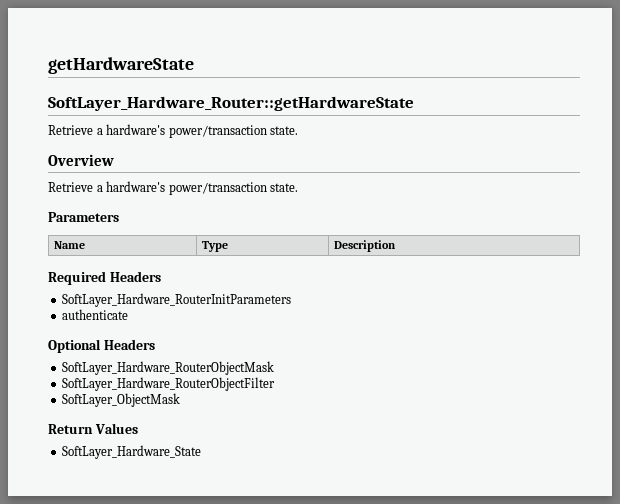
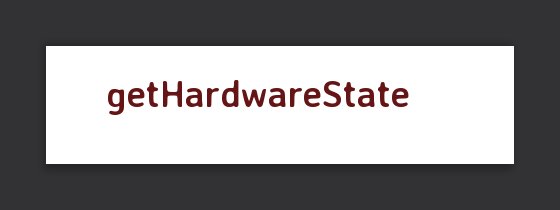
- SoftLayer_Hardware_Router::getHardwareState
- Retrieve a hardware's power/transaction state.
- Overview
- Retrieve a hardware's power/transaction state.
- Parameters
- Name | Type | Description
- Required Headers
- SoftLayer_Hardware_RouterInitParameters
- authenticate
- Optional Headers
- SoftLayer_Hardware_RouterObjectMask
- SoftLayer_Hardware_RouterObjectFilter
- SoftLayer_ObjectMask
- Return Values
- SoftLayer_Hardware_State

